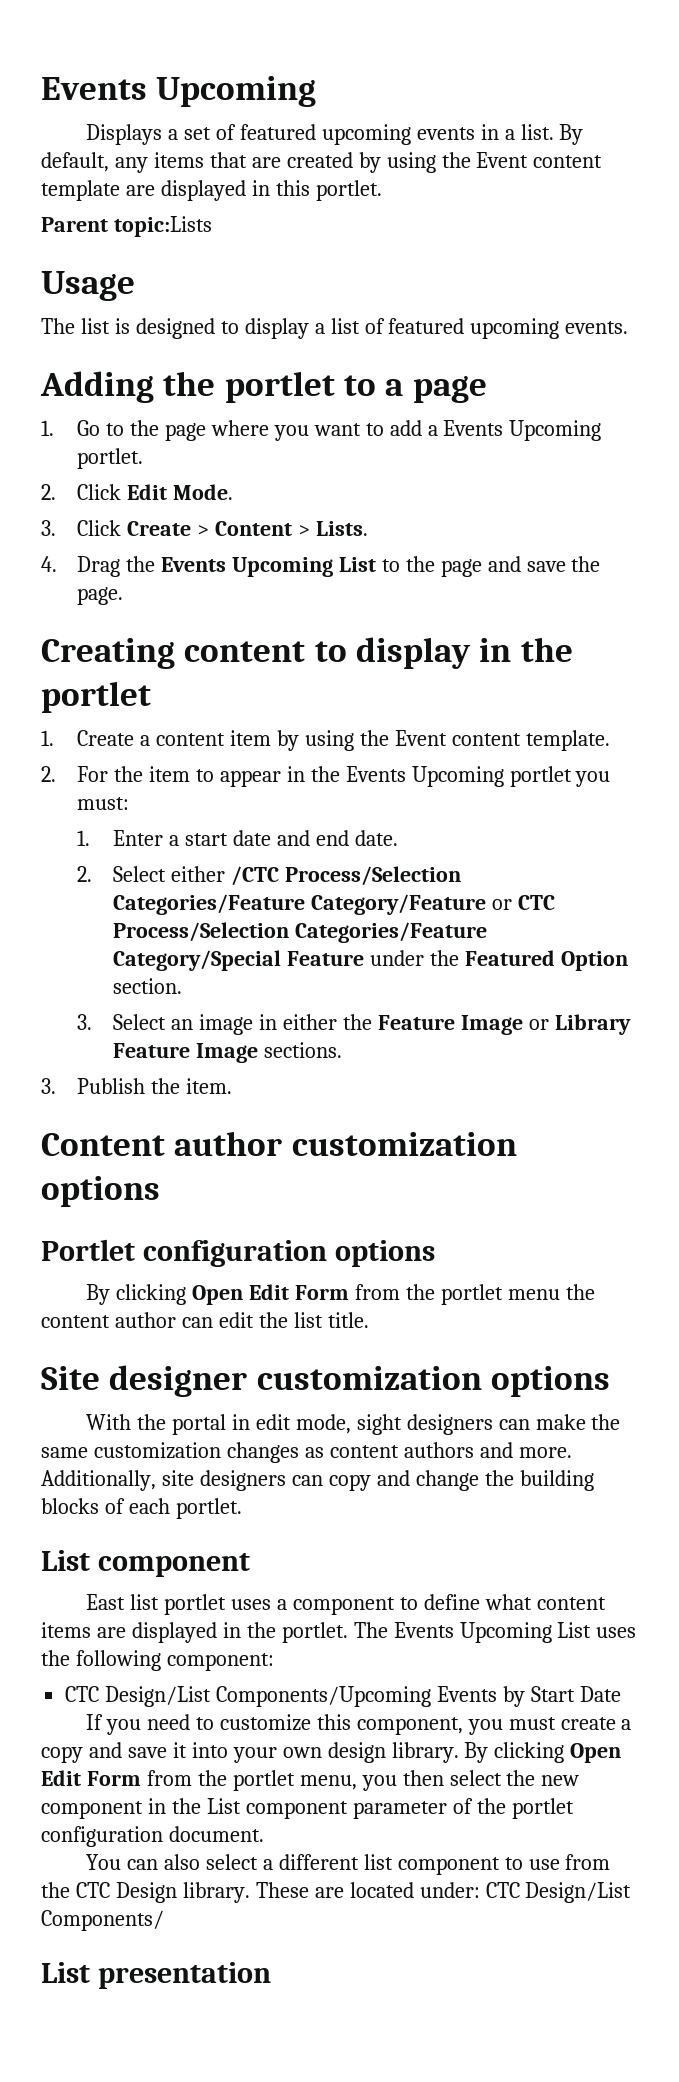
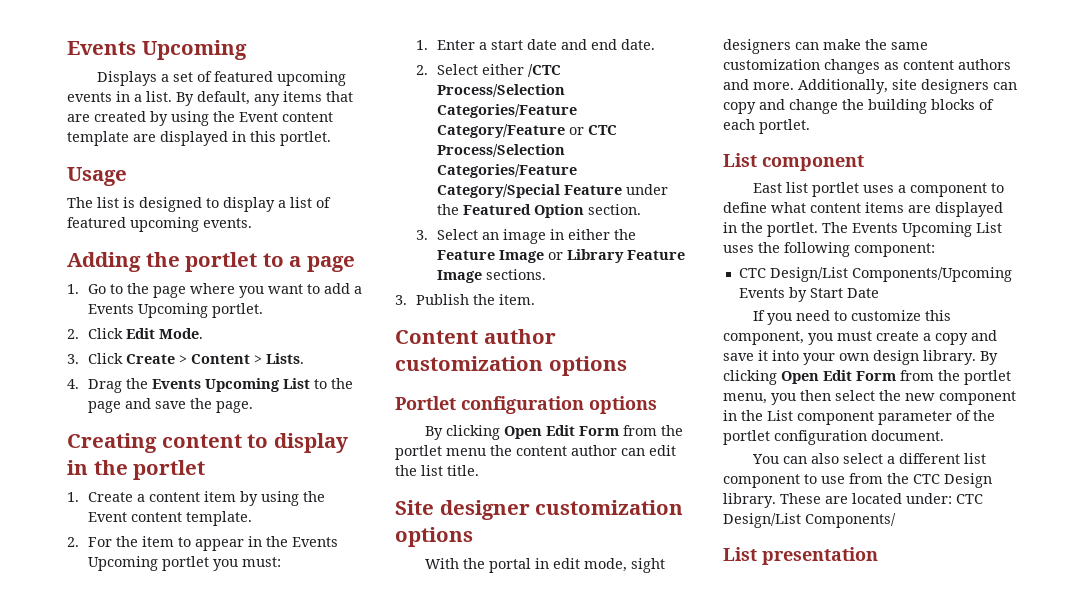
- Parent topic:Lists

